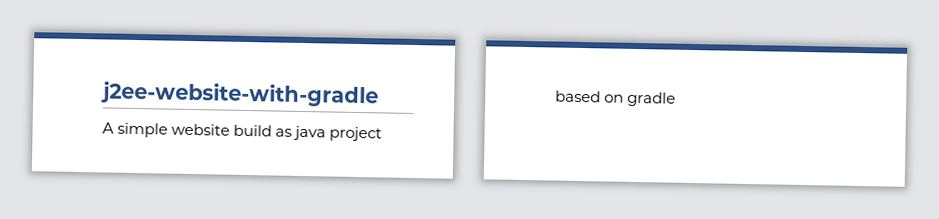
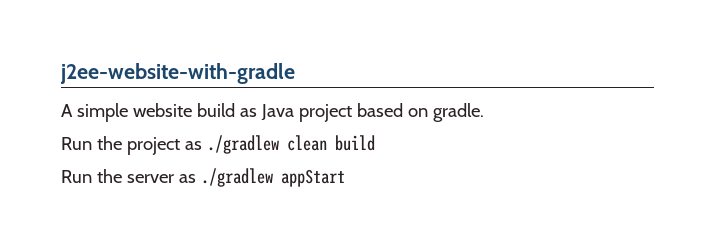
- A simple website build as java project based on gradle
+ A simple website build as Java project based on gradle.
+ Run the project as ./gradlew clean build
+ Run the server as ./gradlew appStart

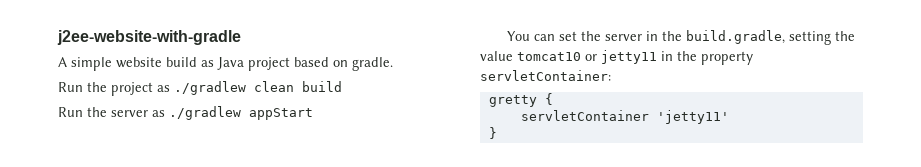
+ You can set the server in the build.gradle, setting the value tomcat10 or jetty11 in the property servletContainer:
+ gretty {
+ servletContainer 'jetty11'
+ }

